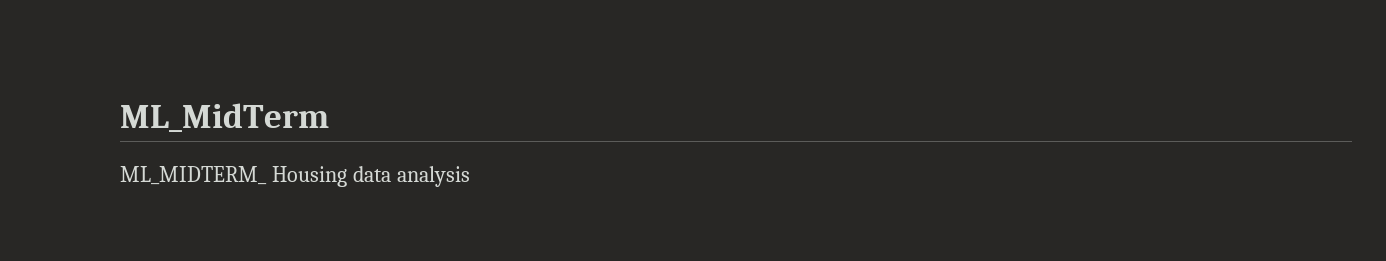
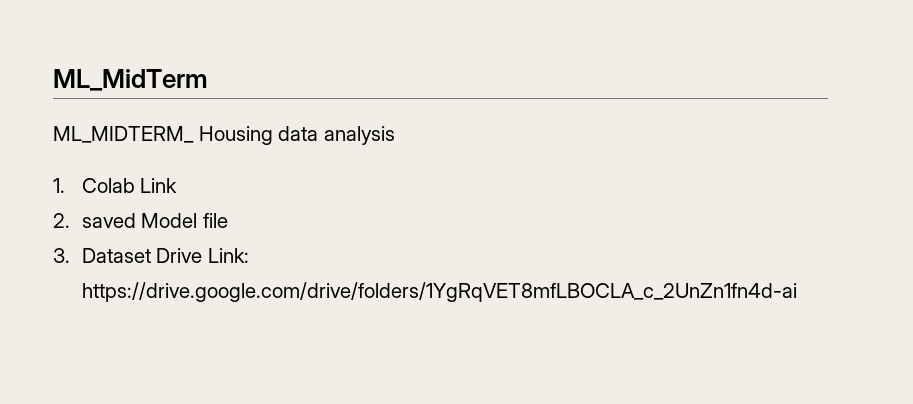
+ 1. Colab Link
+ 2. saved Model file
+ 3. Dataset Drive Link: https://drive.google.com/drive/folders/1YgRqVET8mfLBOCLA_c_2UnZn1fn4d-ai

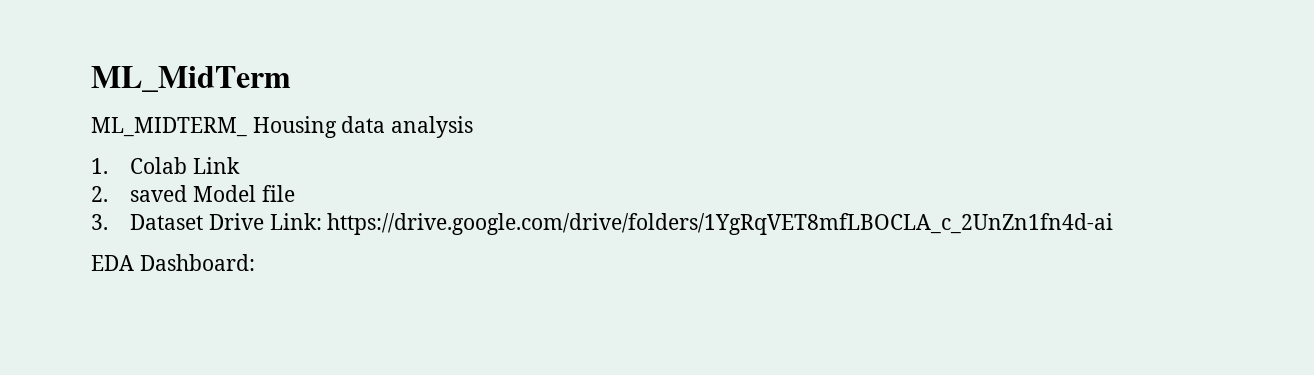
+ EDA Dashboard:

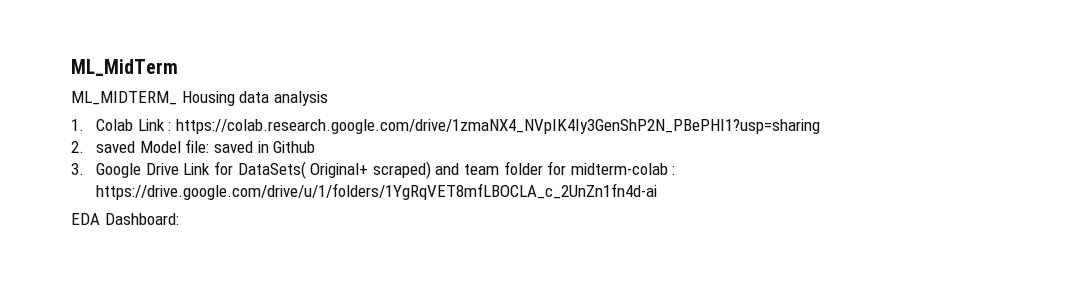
- 1. Colab Link
+ 1. Colab Link : https://colab.research.google.com/drive/1zmaNX4_NVpIK4Iy3GenShP2N_PBePHI1?usp=sharing
- 2. saved Model file
- 3. Dataset Drive Link: https://drive.google.com/drive/folders/1YgRqVET8mfLBOCLA_c_2UnZn1fn4d-ai
+ 2. saved Model file: saved in Github
+ 3. Google Drive Link for DataSets( Original+ scraped) and team folder for midterm-colab : https://drive.google.com/drive/u/1/folders/1YgRqVET8mfLBOCLA_c_2UnZn1fn4d-ai

